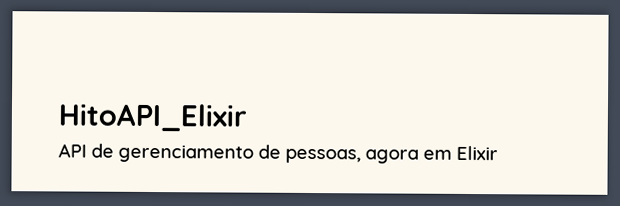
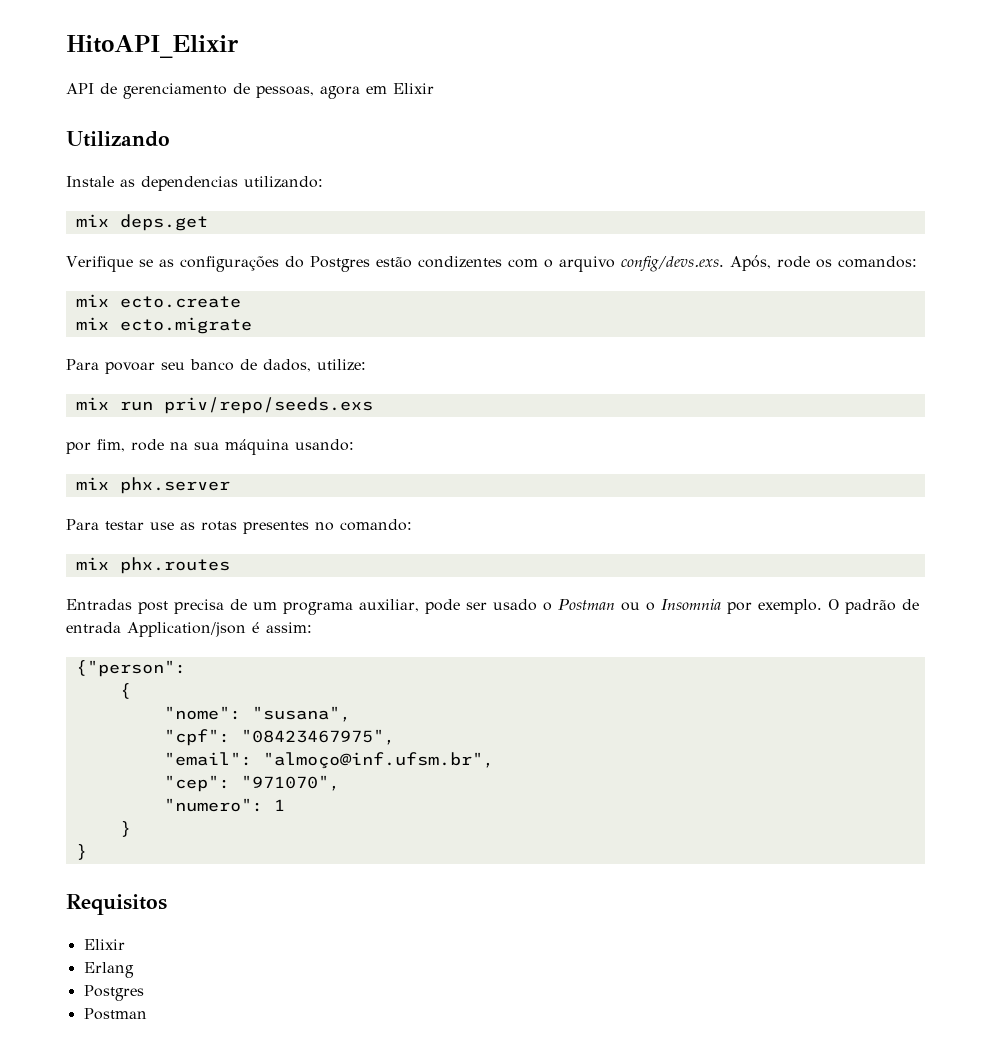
+ Utilizando
+ Instale as dependencias utilizando:
+ mix deps.get
+ Verifique se as configurações do Postgres estão condizentes com o arquivo config/devs.exs. Após, rode os comandos:
+ mix ecto.create
+ mix ecto.migrate
+ Para povoar seu banco de dados, utilize:
+ mix run priv/repo/seeds.exs
+ por fim, rode na sua máquina usando:
+ mix phx.server
+ Para testar use as rotas presentes no comando:
+ mix phx.routes
+ Entradas post precisa de um programa auxiliar, pode ser usado o Postman ou o Insomnia por exemplo. O padrão de entrada Application/json é assim:
+ {"person":
+ {
+ "nome": "susana",
+ "cpf": "08423467975",
+ "email": "almoço@inf.ufsm.br",
+ "cep": "971070",
+ "numero": 1
+ }
+ }
+ Requisitos
+ Elixir
+ Erlang
+ Postgres
+ Postman

